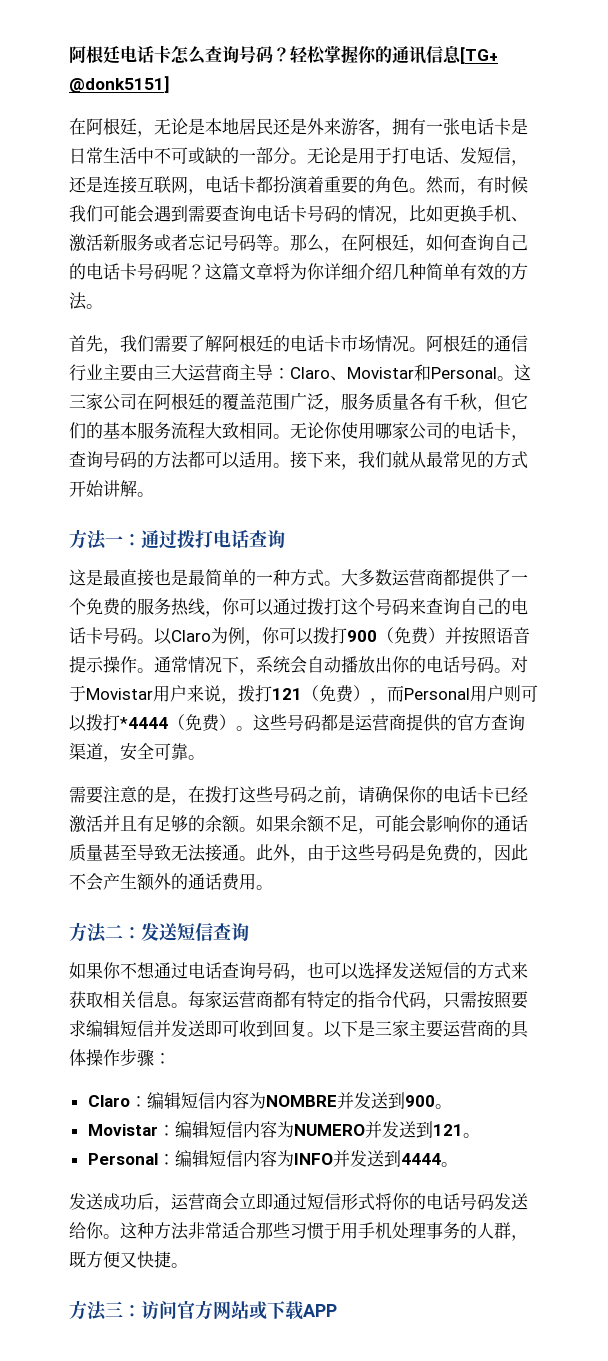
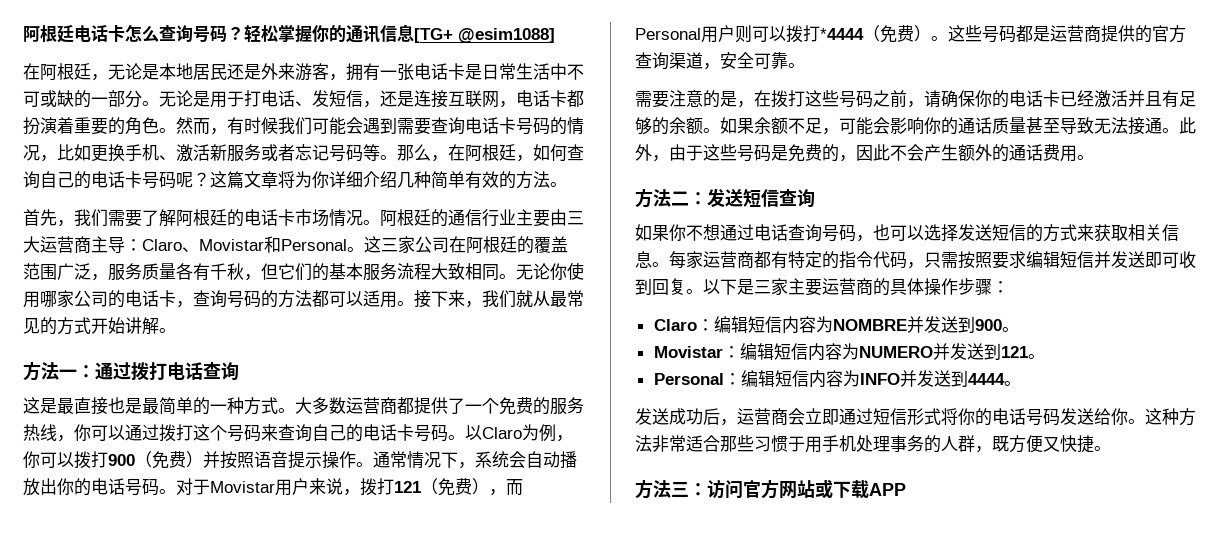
- 轻松掌握你的通讯信息[TG+ @donk5151]
+ 轻松掌握你的通讯信息[TG+ @esim1088]

